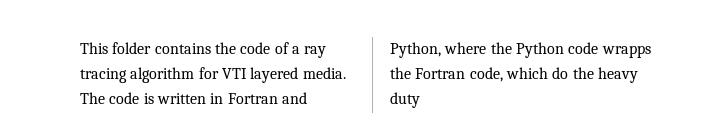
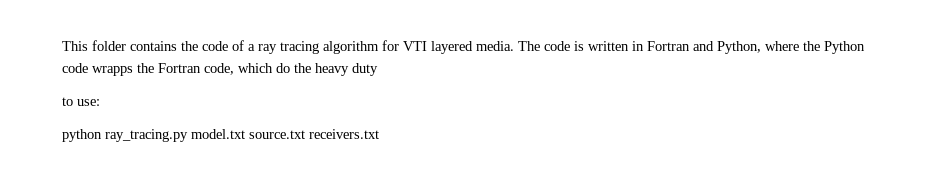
+ to use:
+ python ray_tracing.py model.txt source.txt receivers.txt

